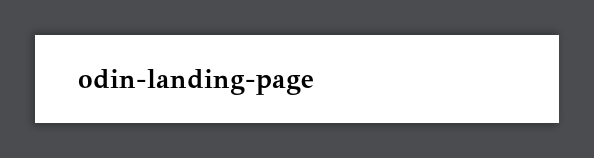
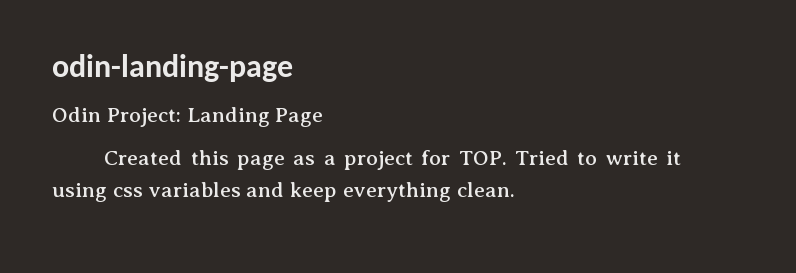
+ Odin Project: Landing Page
+ Created this page as a project for TOP. Tried to write it using css variables and keep everything clean.

